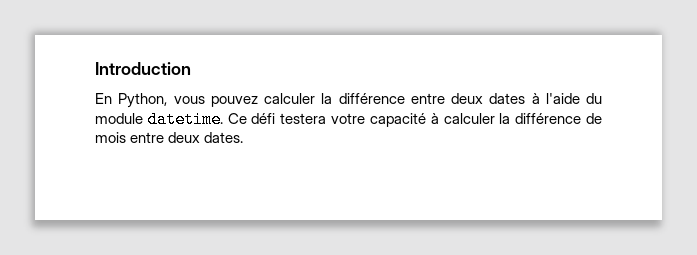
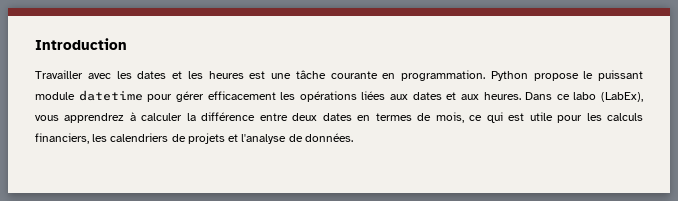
- En Python, vous pouvez calculer la différence entre deux dates à l'aide du module datetime. Ce défi testera votre capacité à calculer la différence de mois entre deux dates.
+ Travailler avec les dates et les heures est une tâche courante en programmation. Python propose le puissant module datetime pour gérer efficacement les opérations liées aux dates et aux heures. Dans ce labo (LabEx), vous apprendrez à calculer la différence entre deux dates en termes de mois, ce qui est utile pour les calculs financiers, les calendriers de projets et l'analyse de données.

